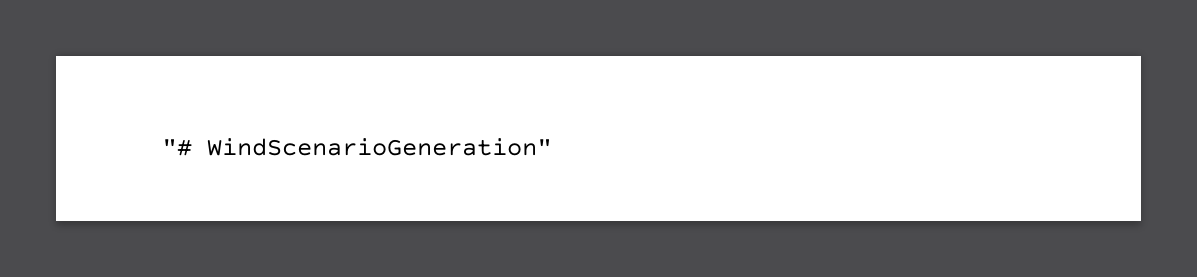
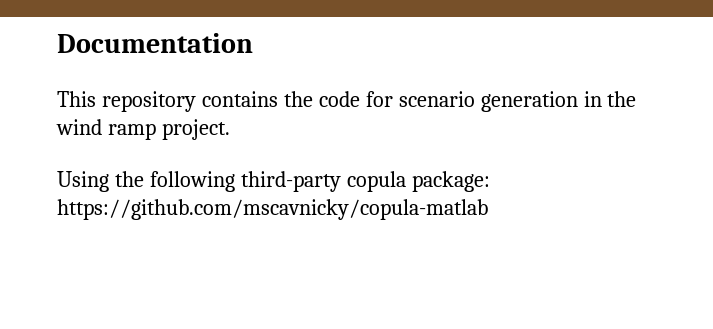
- "# WindScenarioGeneration"
+ Documentation
+ This repository contains the code for scenario generation in the wind ramp project.
+ Using the following third-party copula package: https://github.com/mscavnicky/copula-matlab

